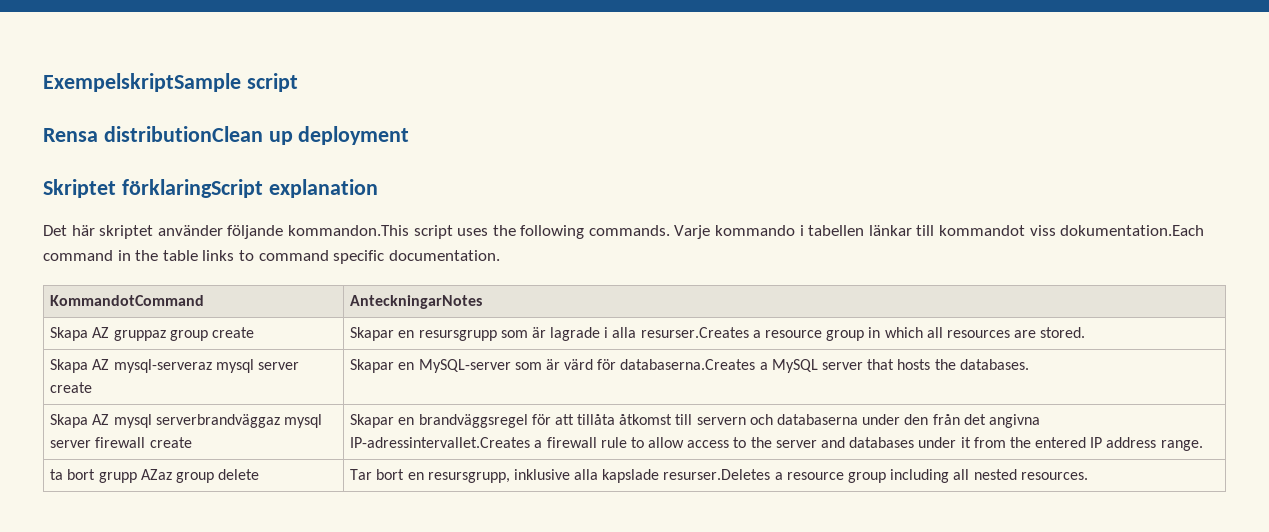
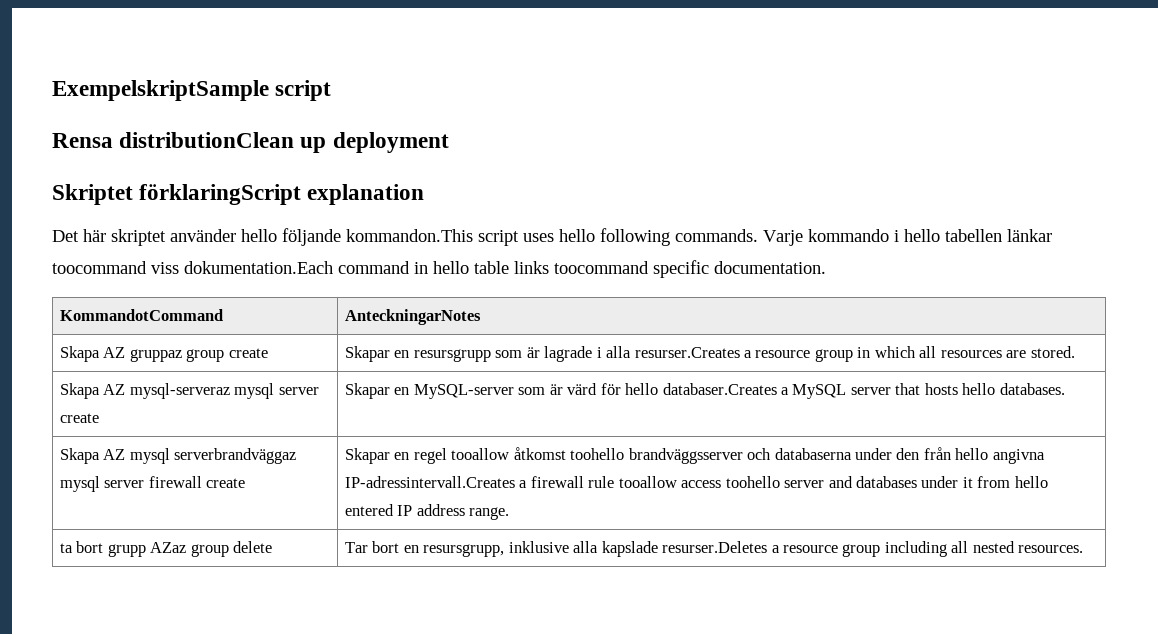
- Det här skriptet använder följande kommandon.This script uses the following commands.
+ Det här skriptet använder hello följande kommandon.This script uses hello following commands.
- Varje kommando i tabellen länkar till kommandot viss dokumentation.Each command in the table links to command specific documentation.
+ Varje kommando i hello tabellen länkar toocommand viss dokumentation.Each command in hello table links toocommand specific documentation.
- Skapa AZ mysql-serveraz mysql server create | Skapar en MySQL-server som är värd för databaserna.Creates a MySQL server that hosts the databases.
+ Skapa AZ mysql-serveraz mysql server create | Skapar en MySQL-server som är värd för hello databaser.Creates a MySQL server that hosts hello databases.
- Skapar en brandväggsregel för att tillåta åtkomst till servern och databaserna under den från det angivna IP-adressintervallet.Creates a firewall rule to allow access to the server and databases under it from the entered IP address range.
+ Skapar en regel tooallow åtkomst toohello brandväggsserver och databaserna under den från hello angivna IP-adressintervall.Creates a firewall rule tooallow access toohello server and databases under it from hello entered IP address range.

